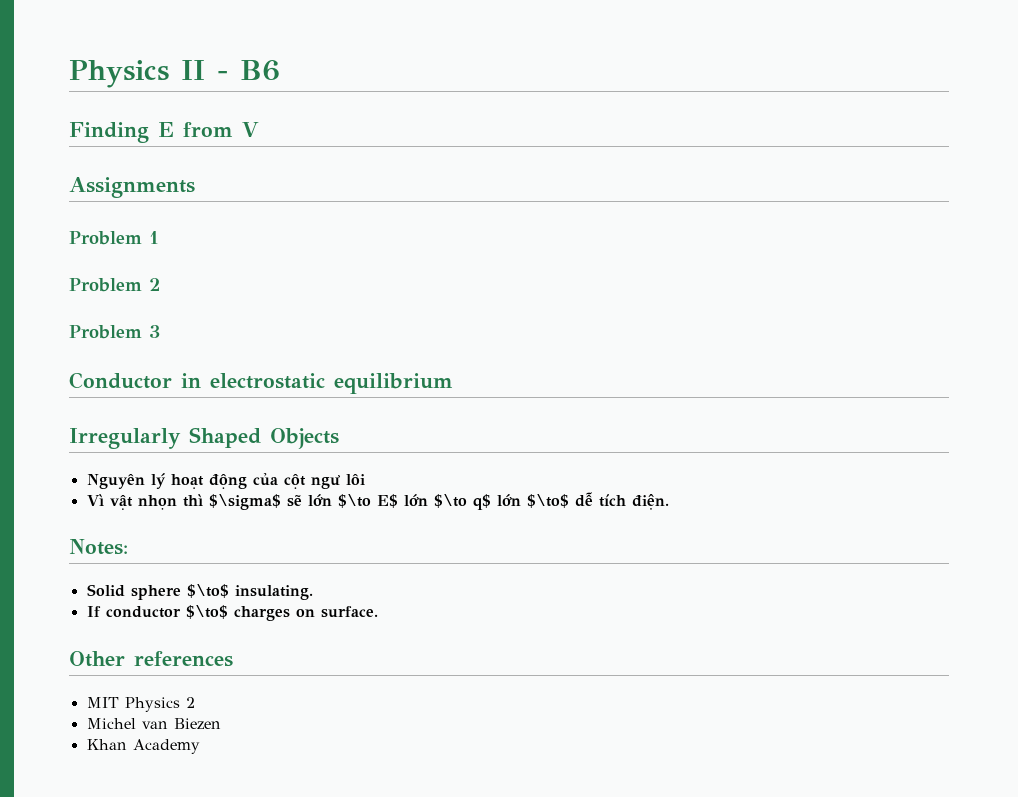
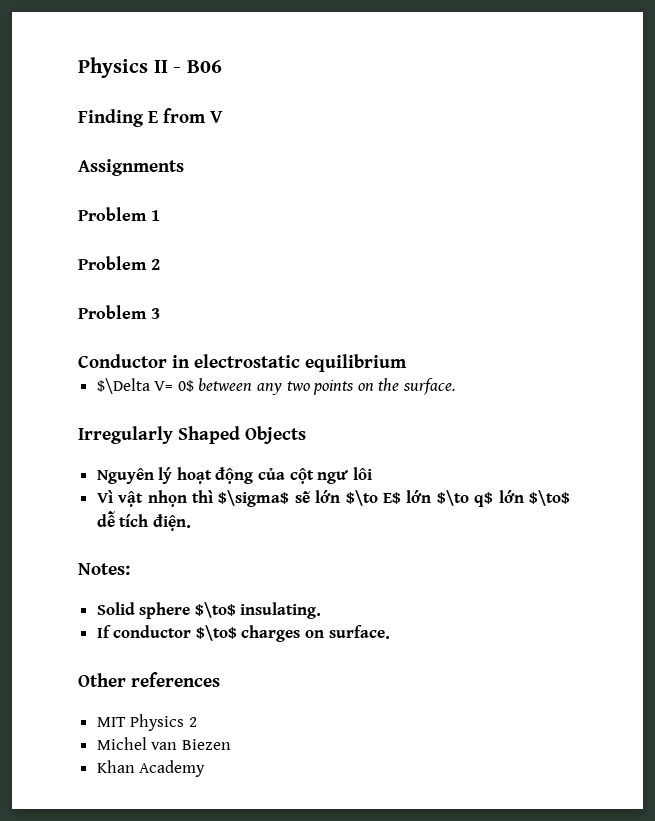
- Physics II - B6
+ Physics II - B06
+ $\Delta V= 0$ between any two points on the surface.

